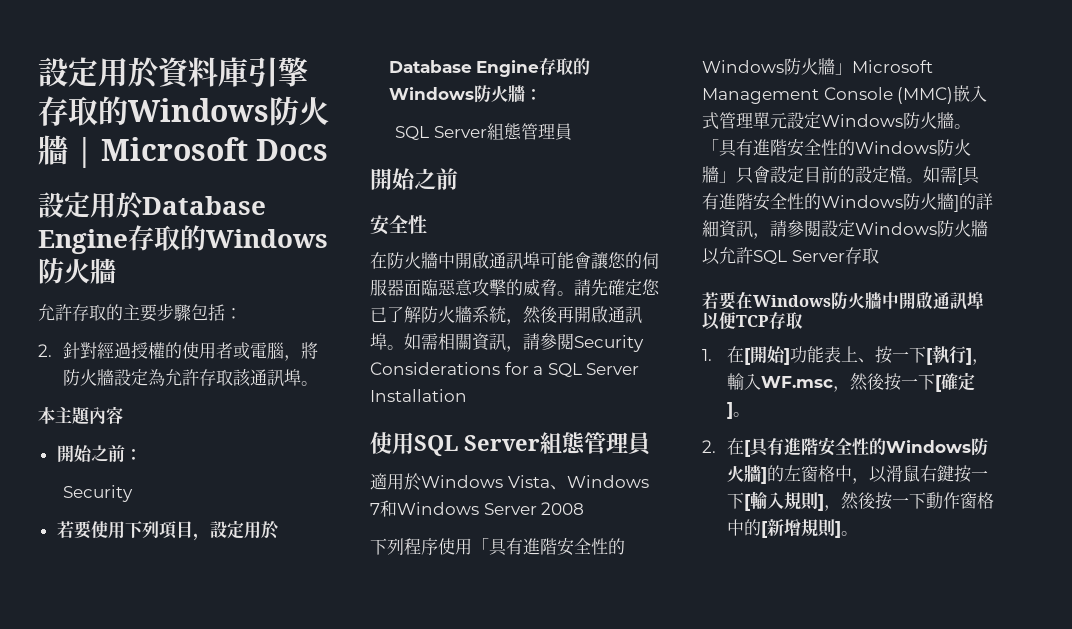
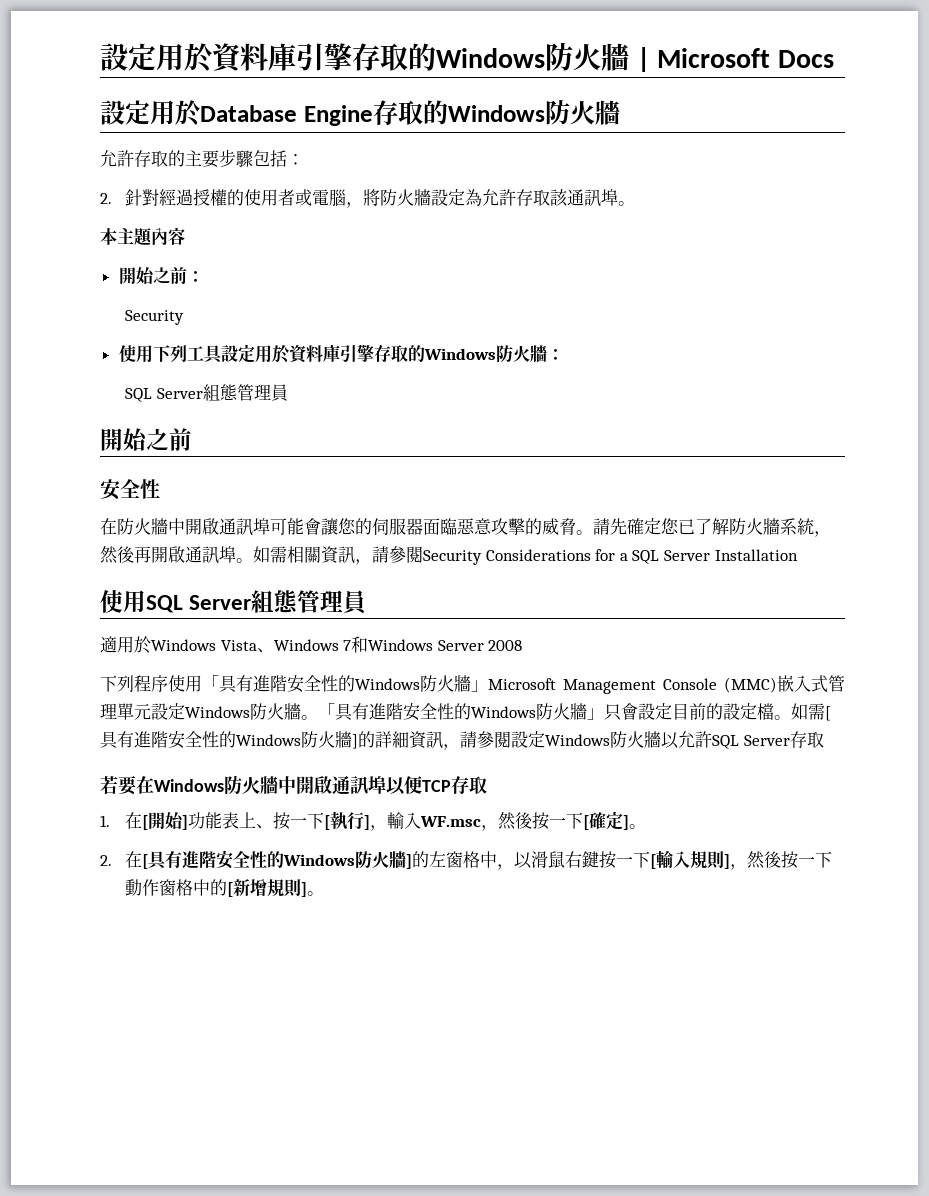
- 若要使用下列項目，設定用於Database Engine存取的Windows防火牆：
+ 使用下列工具設定用於資料庫引擎存取的Windows防火牆：

